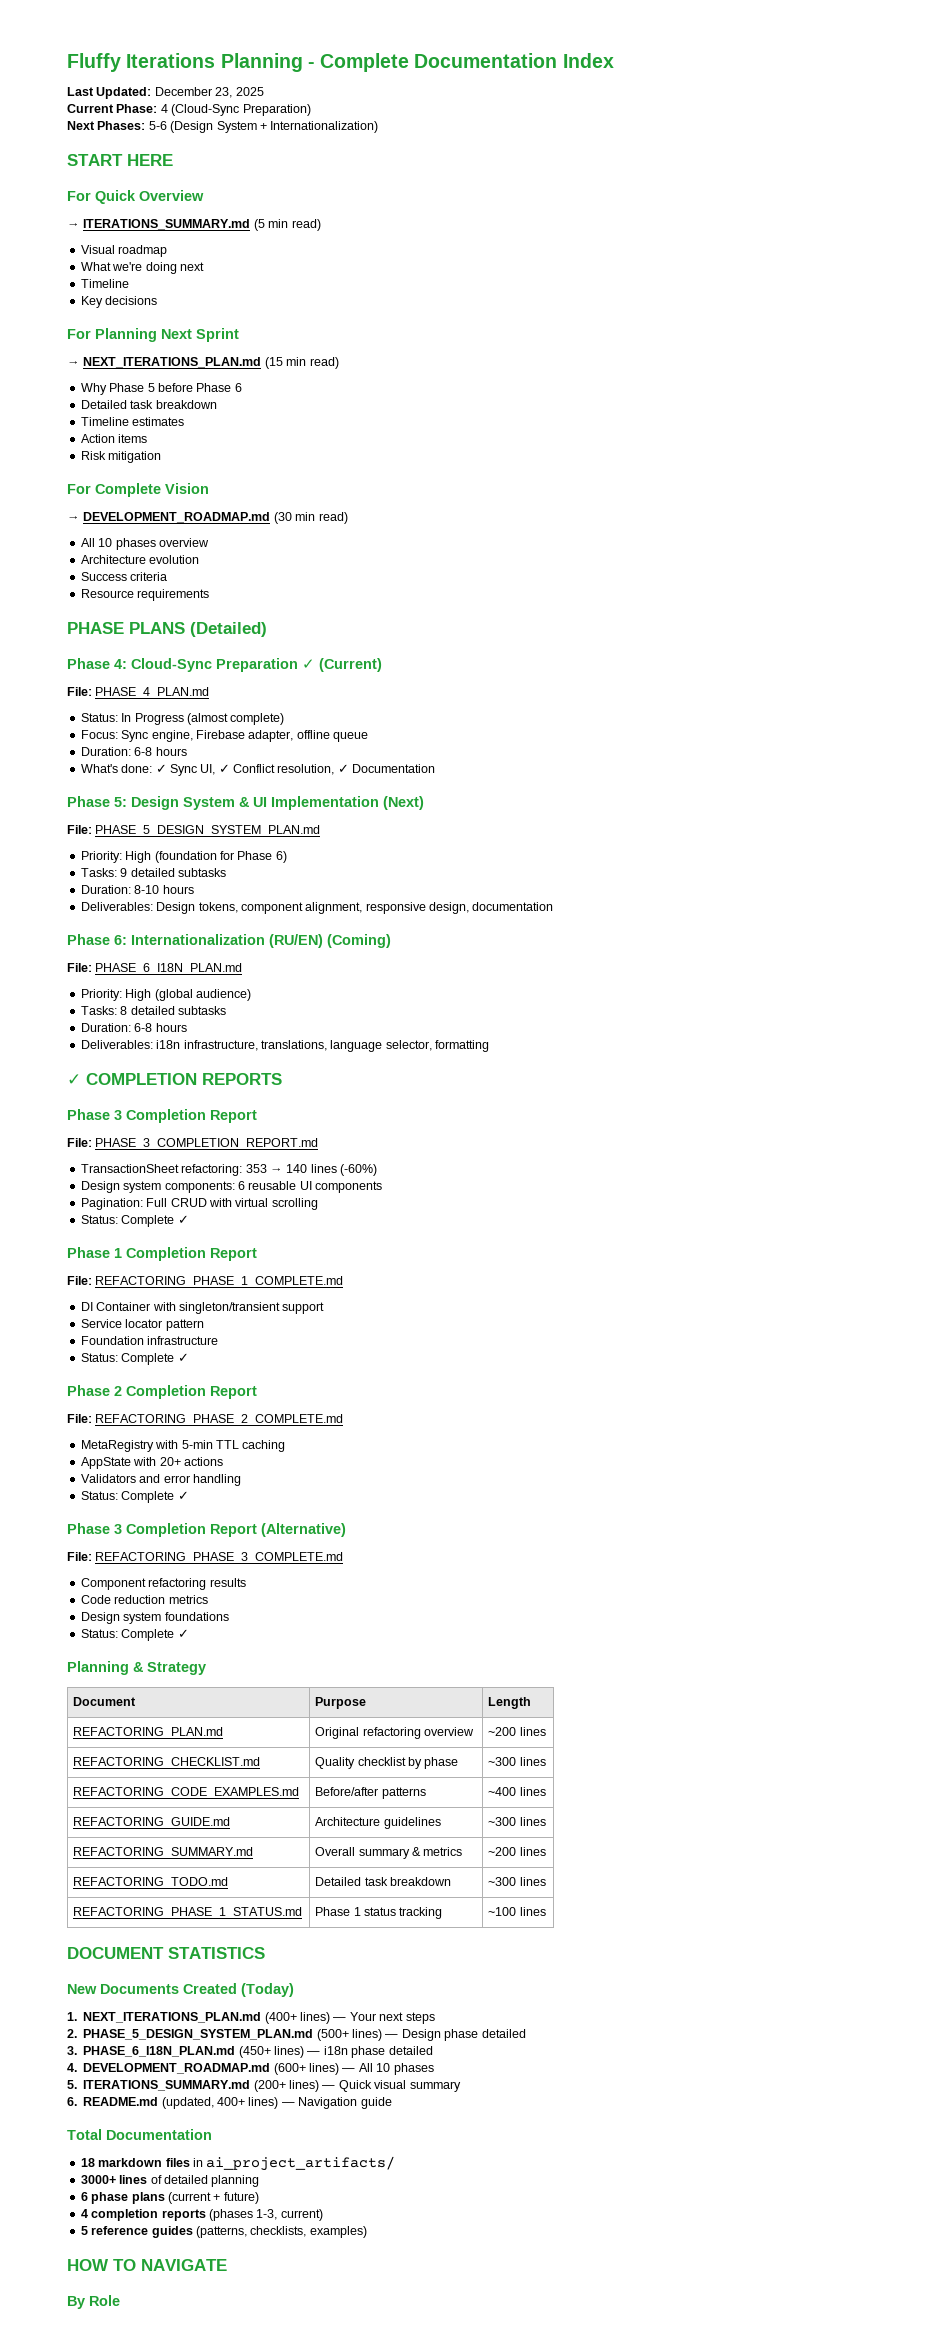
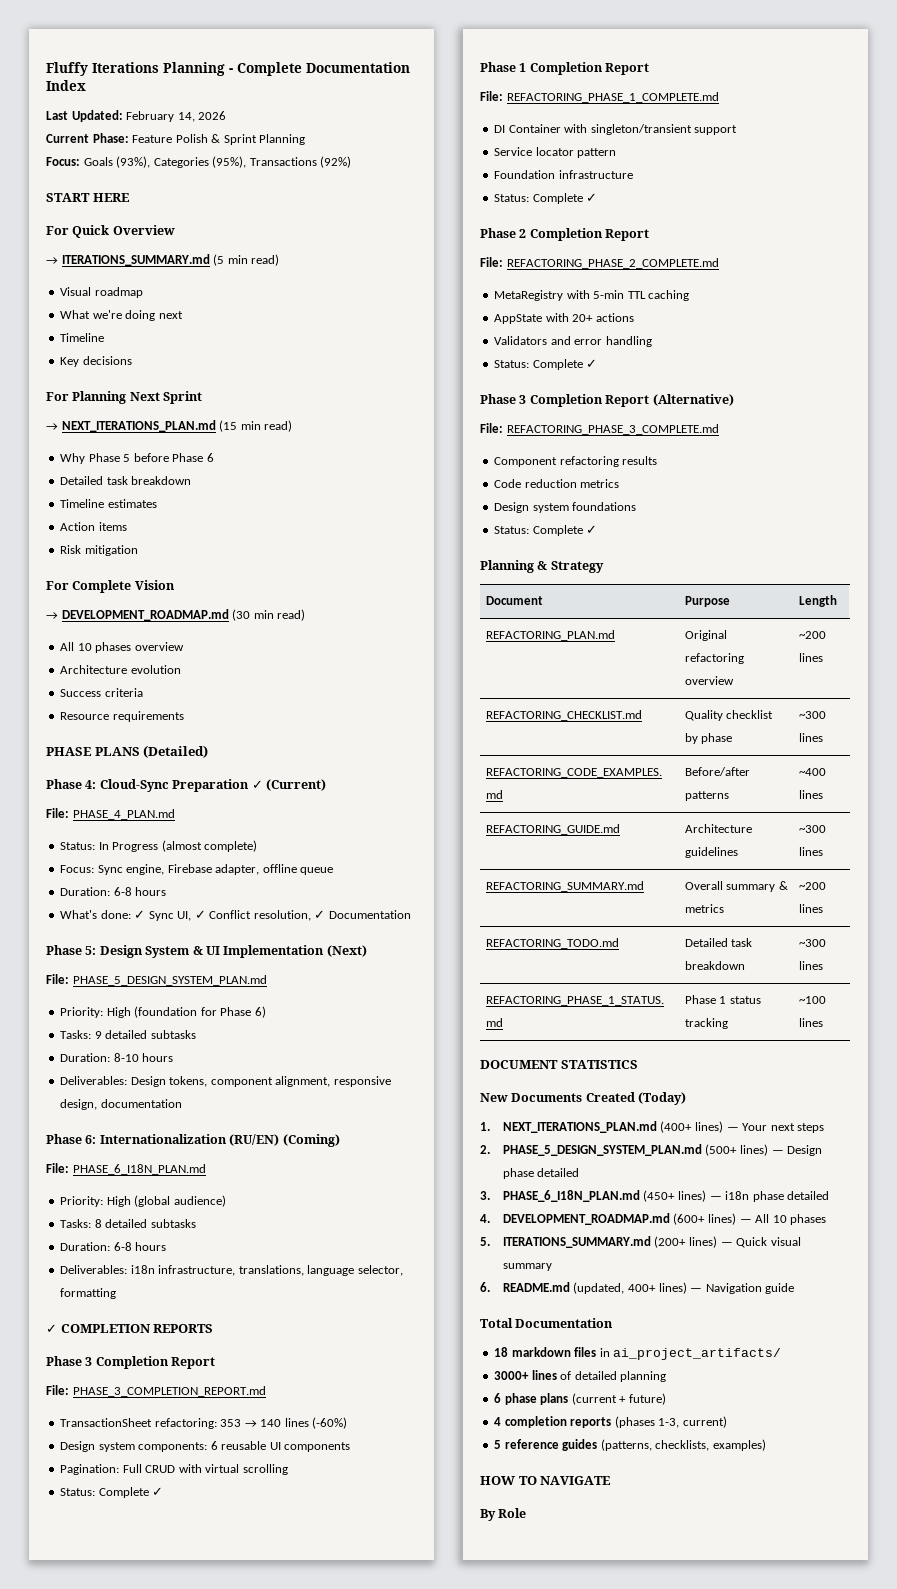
- Last Updated: December 23, 2025
+ Last Updated: February 14, 2026
- Current Phase: 4 (Cloud-Sync Preparation)
- Next Phases: 5-6 (Design System + Internationalization)
+ Current Phase: Feature Polish & Sprint Planning
+ Focus: Goals (93%), Categories (95%), Transactions (92%)

